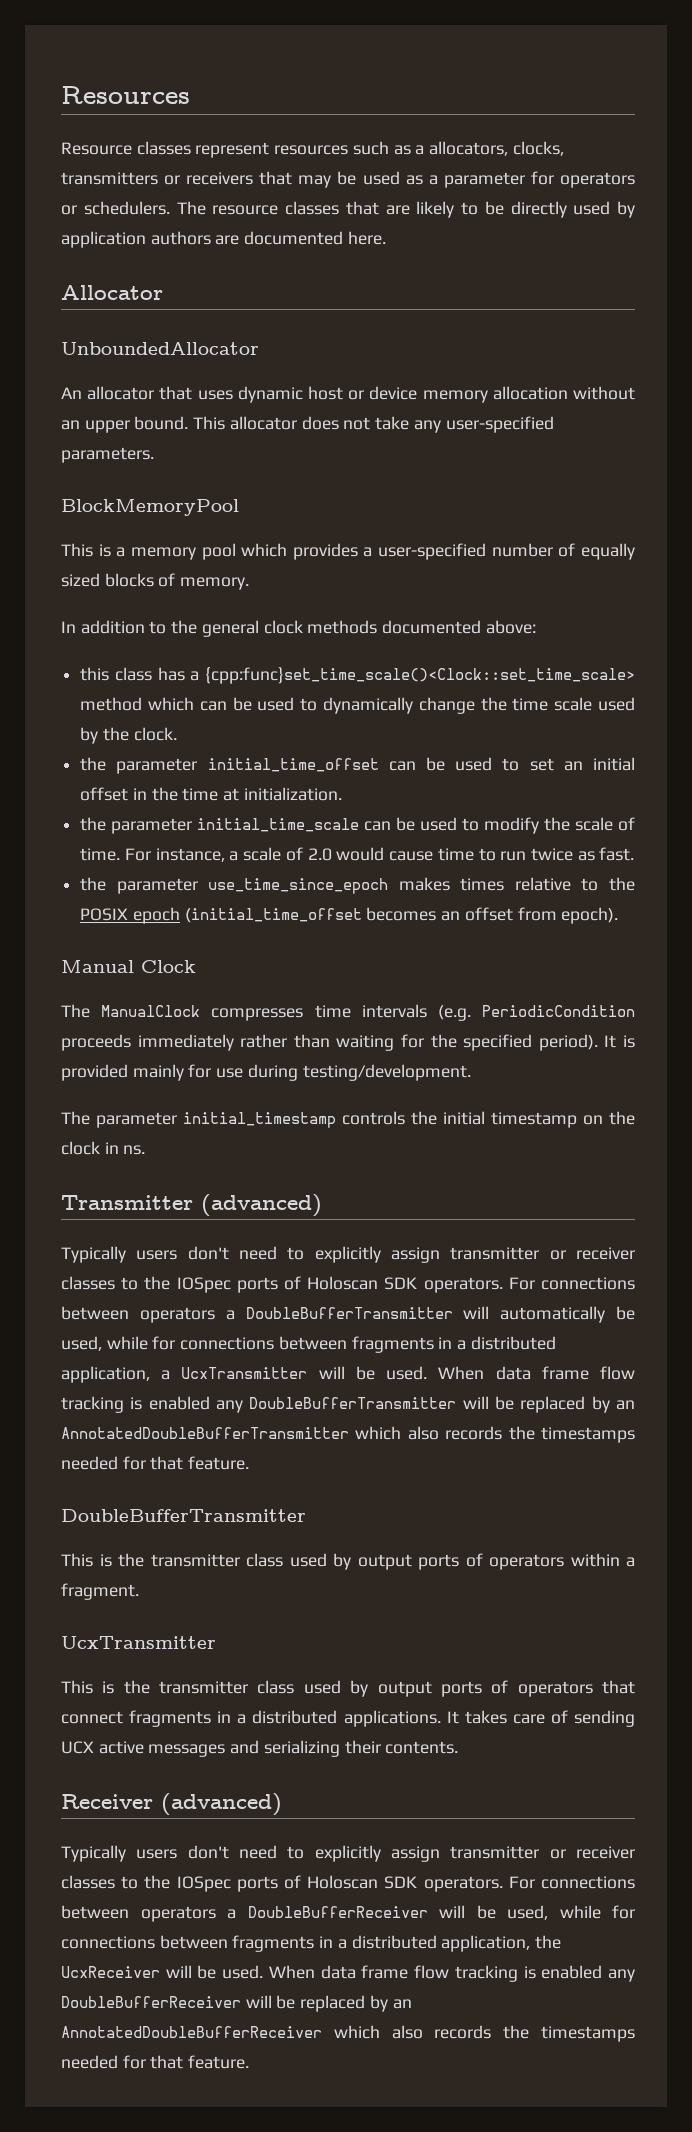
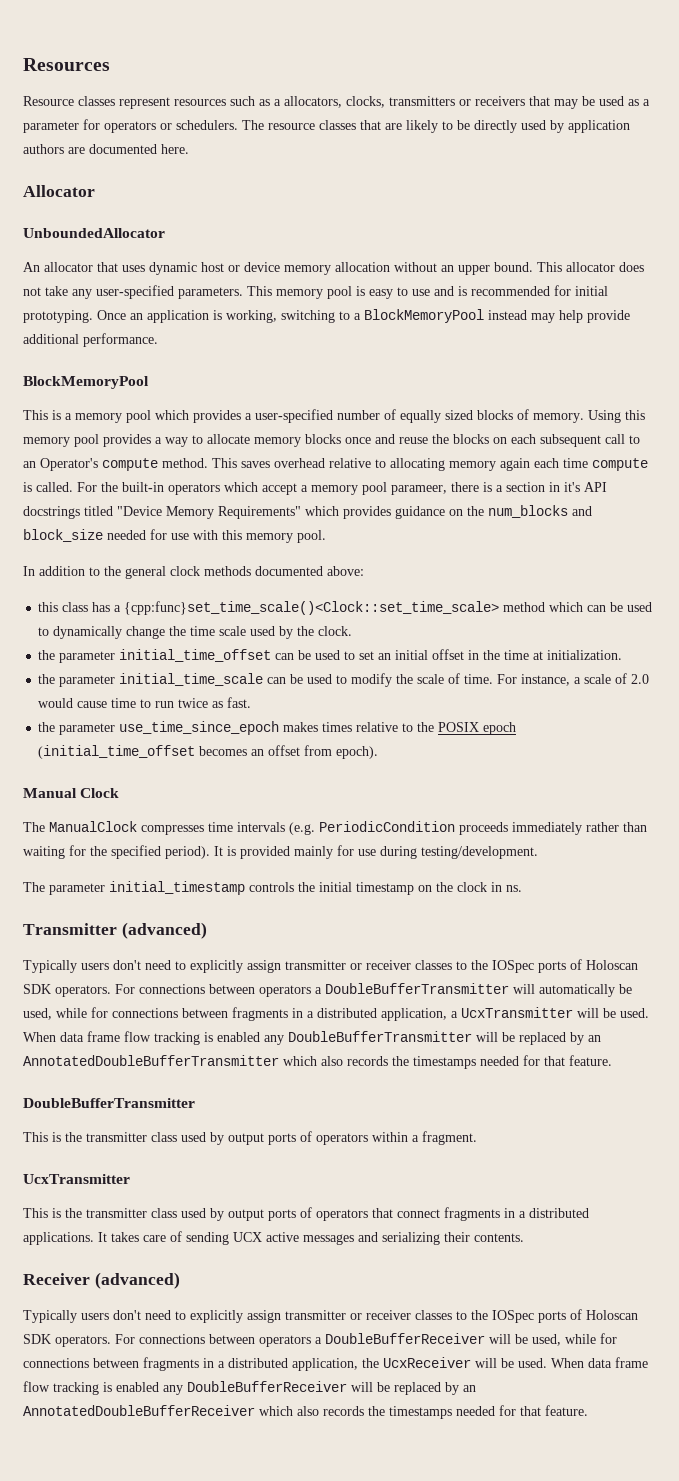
+ This memory pool is easy to use and is recommended for initial prototyping. Once an application is working, switching to a BlockMemoryPool instead may help provide additional performance.
+ Using this memory pool provides a way to allocate memory blocks once and reuse the blocks on each subsequent call to an Operator's compute method. This saves overhead relative to allocating memory again each time compute is called. For the built-in operators which accept a memory pool parameer, there is a section in it's API docstrings titled "Device Memory Requirements" which provides guidance on the num_blocks and block_size needed for use with this memory pool.

